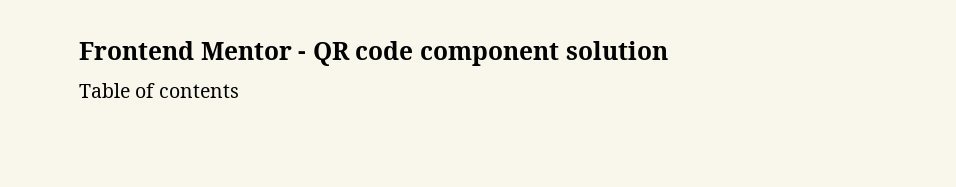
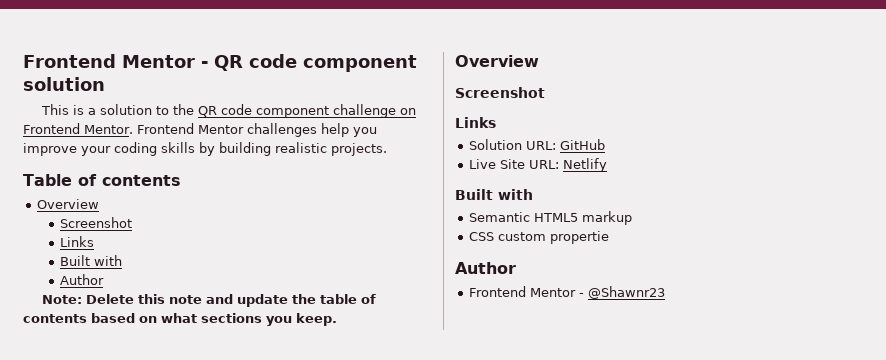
+ This is a solution to the QR code component challenge on Frontend Mentor. Frontend Mentor challenges help you improve your coding skills by building realistic projects.
  Table of contents
+ Overview
+ Screenshot
+ Links
+ Built with
+ Author
+ Note: Delete this note and update the table of contents based on what sections you keep.
+ Overview
+ Screenshot
+ Links
+ Solution URL: GitHub
+ Live Site URL: Netlify
+ Built with
+ Semantic HTML5 markup
+ CSS custom propertie
+ Author
+ Frontend Mentor - @Shawnr23

